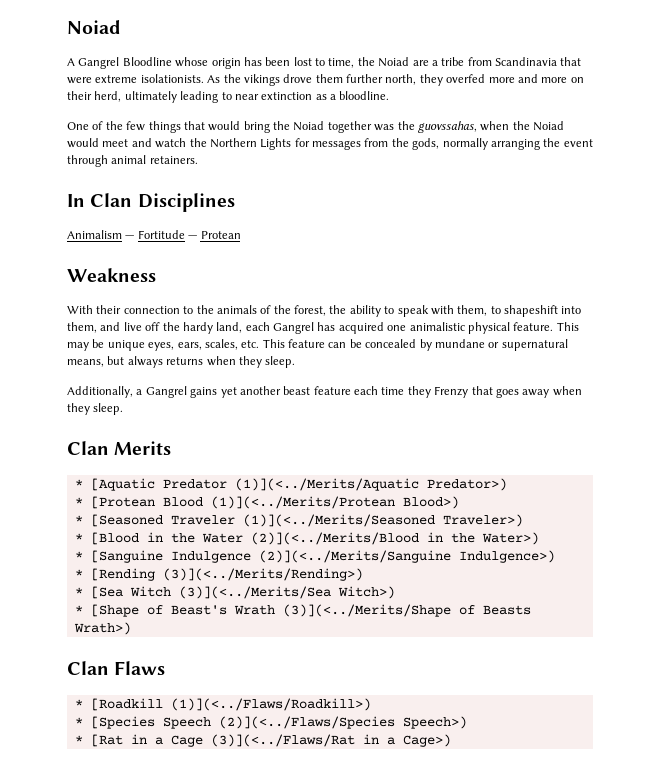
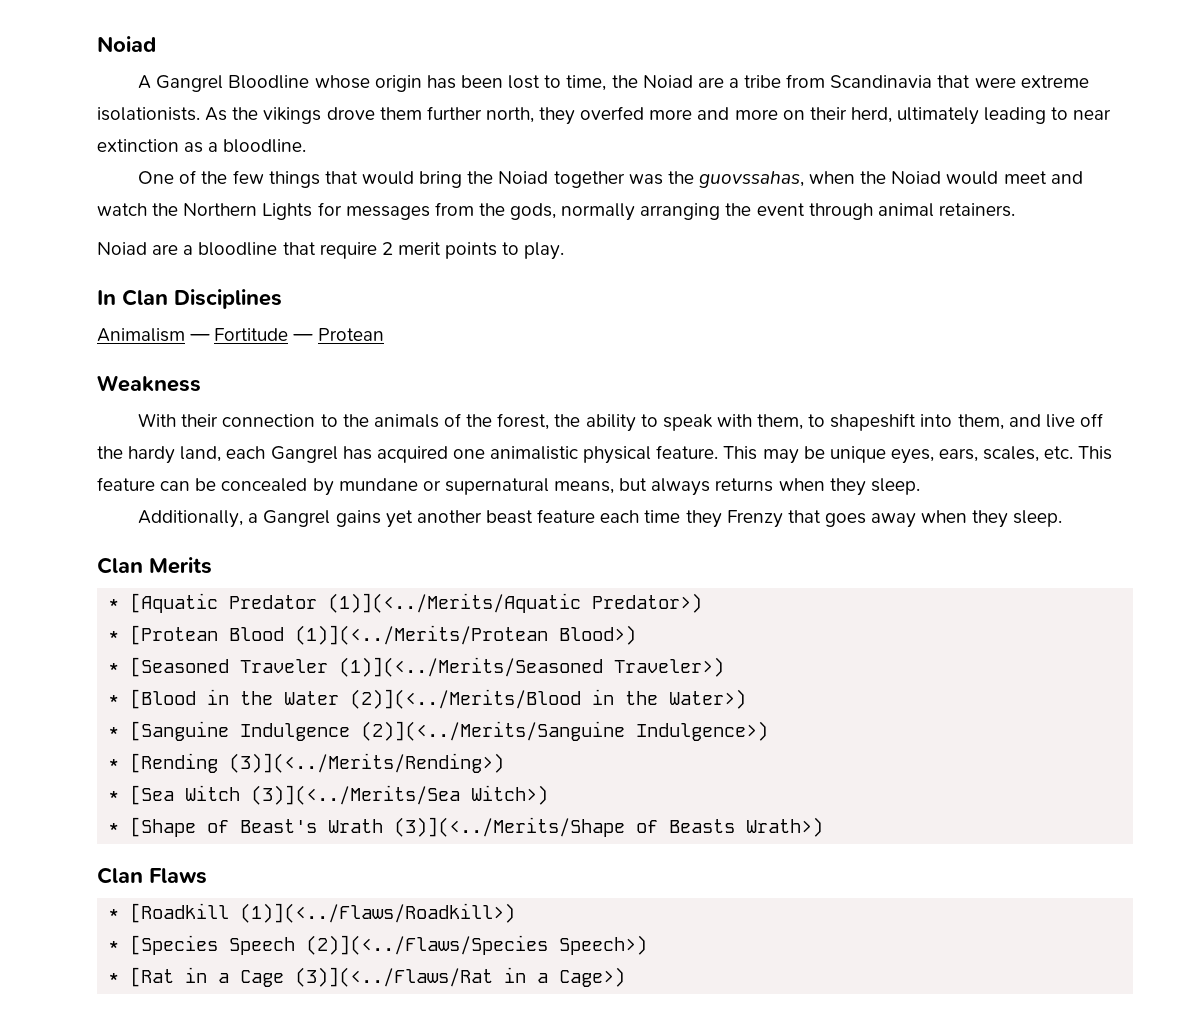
+ Noiad are a bloodline that require 2 merit points to play.

